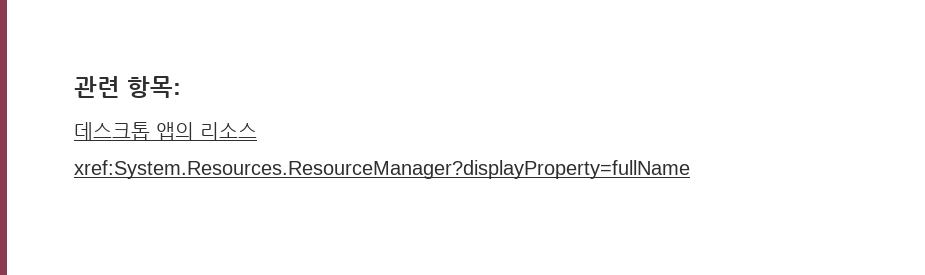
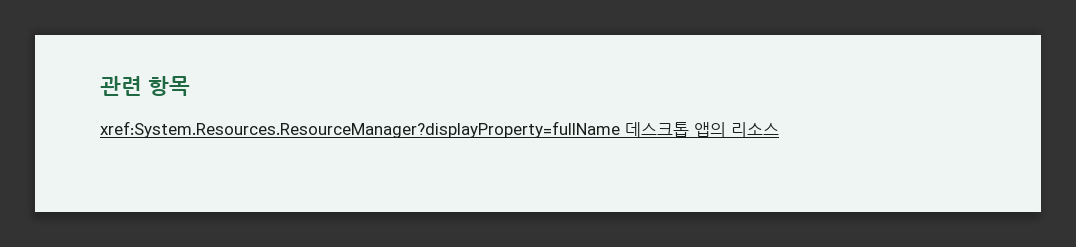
- 관련 항목:
- 데스크톱 앱의 리소스 xref:System.Resources.ResourceManager?displayProperty=fullName
+ 관련 항목
+ xref:System.Resources.ResourceManager?displayProperty=fullName 데스크톱 앱의 리소스

